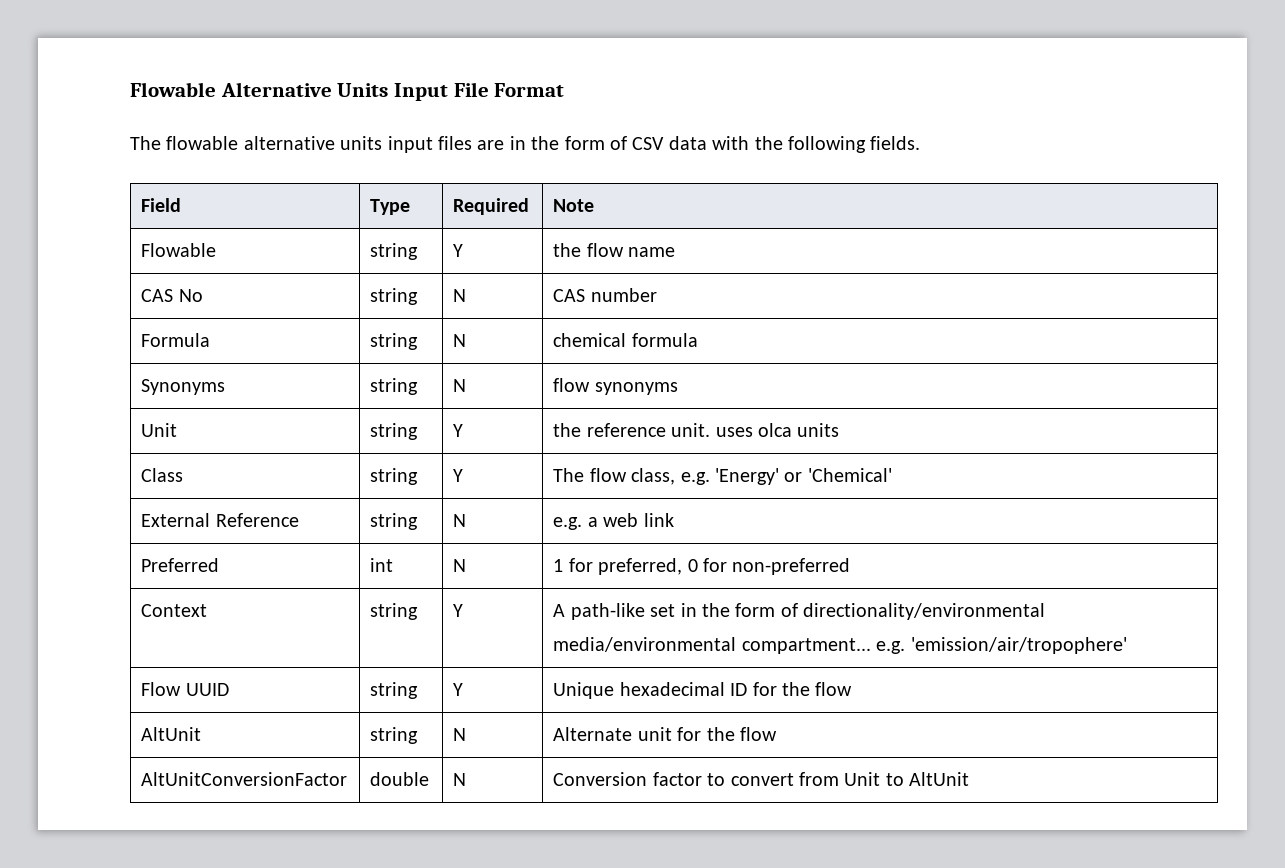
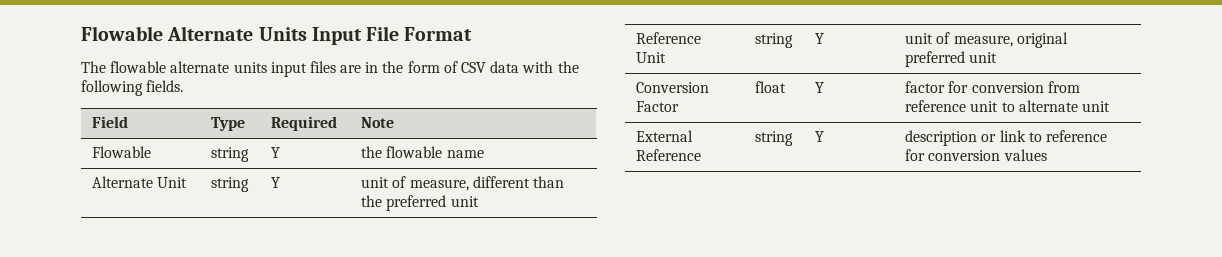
- Flowable Alternative Units Input File Format
+ Flowable Alternate Units Input File Format
- The flowable alternative units input files are in the form of CSV data with the following fields.
+ The flowable alternate units input files are in the form of CSV data with the following fields.
- Flowable | string | Y | the flow name
+ Flowable | string | Y | the flowable name
- CAS No | string | N | CAS number
- Formula | string | N | chemical formula
- Synonyms | string | N | flow synonyms
- Unit | string | Y | the reference unit. uses olca units
- Class | string | Y | The flow class, e.g. 'Energy' or 'Chemical'
- External Reference | string | N | e.g. a web link
- Preferred | int | N | 1 for preferred, 0 for non-preferred
- Context | string | Y | A path-like set in the form of directionality/environmental media/environmental compartment... e.g. 'emission/air/tropophere'
- Flow UUID | string | Y | Unique hexadecimal ID for the flow
- AltUnit | string | N | Alternate unit for the flow
- AltUnitConversionFactor | double | N | Conversion factor to convert from Unit to AltUnit
+ Alternate Unit | string | Y | unit of measure, different than the preferred unit
+ Reference Unit | string | Y | unit of measure, original preferred unit
+ Conversion Factor | float | Y | factor for conversion from reference unit to alternate unit
+ External Reference | string | Y | description or link to reference for conversion values

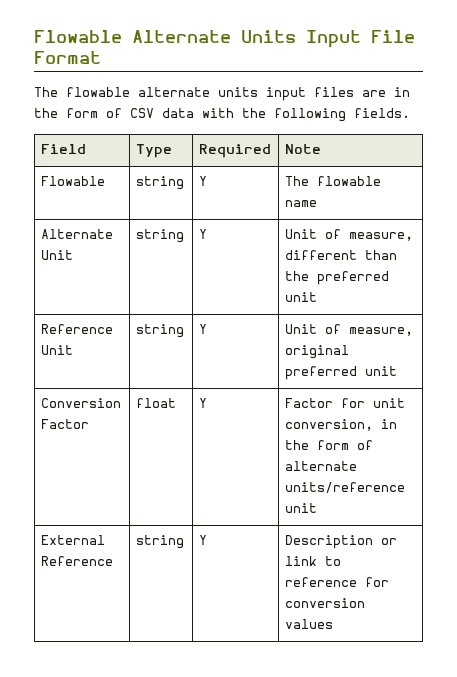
- Flowable | string | Y | the flowable name
+ Flowable | string | Y | The flowable name
- Alternate Unit | string | Y | unit of measure, different than the preferred unit
+ Alternate Unit | string | Y | Unit of measure, different than the preferred unit
- Reference Unit | string | Y | unit of measure, original preferred unit
+ Reference Unit | string | Y | Unit of measure, original preferred unit
- Conversion Factor | float | Y | factor for conversion from reference unit to alternate unit
+ Conversion Factor | float | Y | Factor for unit conversion, in the form of alternate units/reference unit
- External Reference | string | Y | description or link to reference for conversion values
+ External Reference | string | Y | Description or link to reference for conversion values

